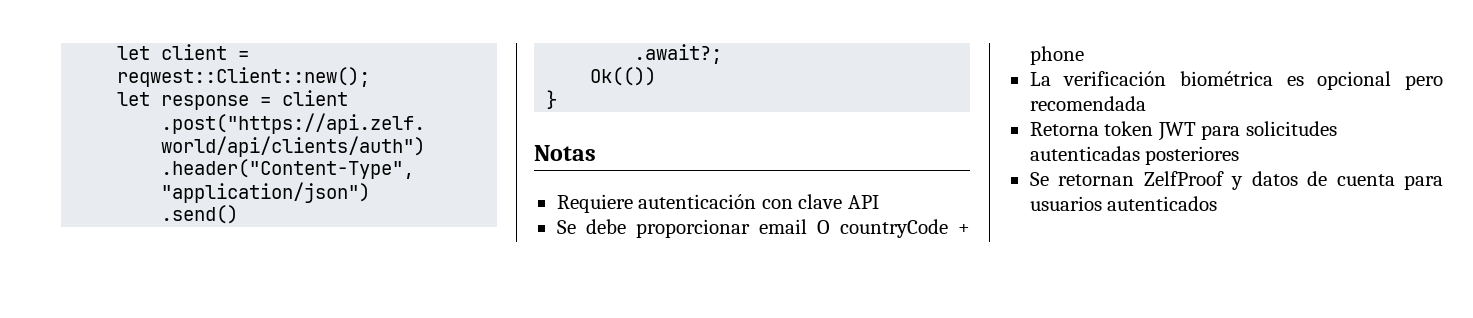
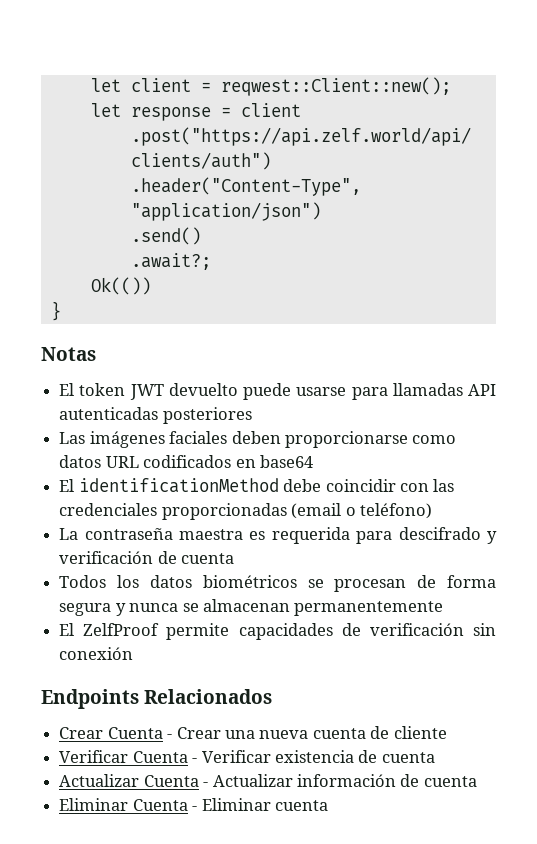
- Requiere autenticación con clave API
- Se debe proporcionar email O countryCode + phone
- La verificación biométrica es opcional pero recomendada
- Retorna token JWT para solicitudes autenticadas posteriores
- Se retornan ZelfProof y datos de cuenta para usuarios autenticados
+ El token JWT devuelto puede usarse para llamadas API autenticadas posteriores
+ Las imágenes faciales deben proporcionarse como datos URL codificados en base64
+ El identificationMethod debe coincidir con las credenciales proporcionadas (email o teléfono)
+ La contraseña maestra es requerida para descifrado y verificación de cuenta
+ Todos los datos biométricos se procesan de forma segura y nunca se almacenan permanentemente
+ El ZelfProof permite capacidades de verificación sin conexión
+ Endpoints Relacionados
+ Crear Cuenta - Crear una nueva cuenta de cliente
+ Verificar Cuenta - Verificar existencia de cuenta
+ Actualizar Cuenta - Actualizar información de cuenta
+ Eliminar Cuenta - Eliminar cuenta

